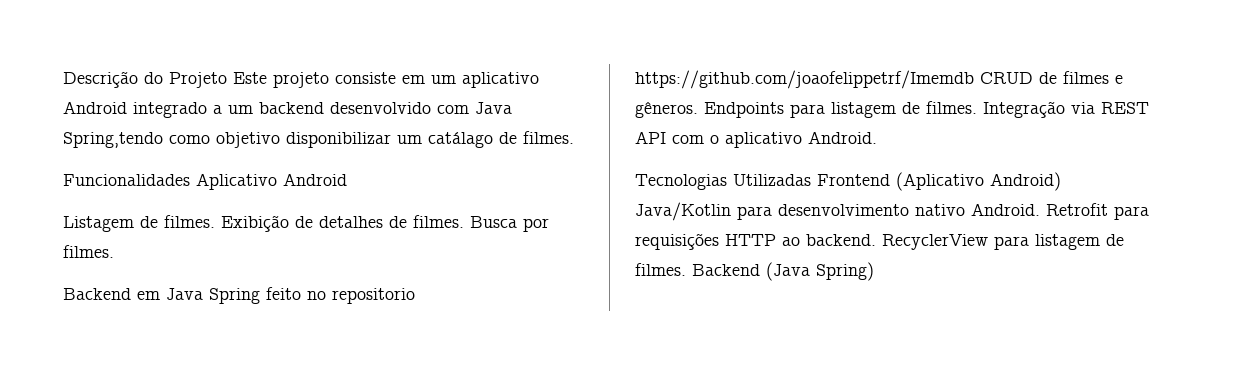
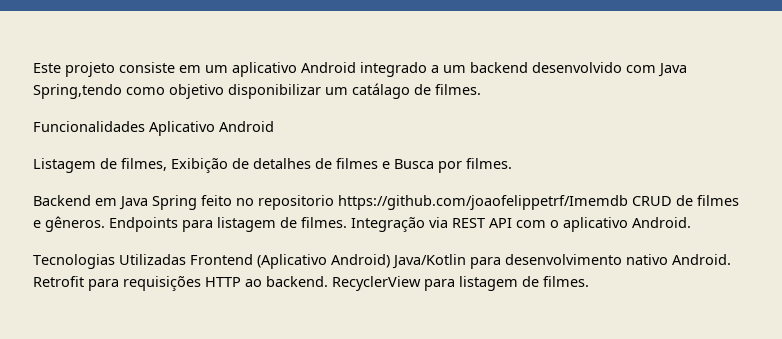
- Descrição do Projeto Este projeto consiste em um aplicativo Android integrado a um backend desenvolvido com Java Spring,tendo como objetivo disponibilizar um catálago de filmes.
+ Este projeto consiste em um aplicativo Android integrado a um backend desenvolvido com Java Spring,tendo como objetivo disponibilizar um catálago de filmes.
- Listagem de filmes. Exibição de detalhes de filmes. Busca por filmes.
+ Listagem de filmes, Exibição de detalhes de filmes e Busca por filmes.
- Backend (Java Spring)

